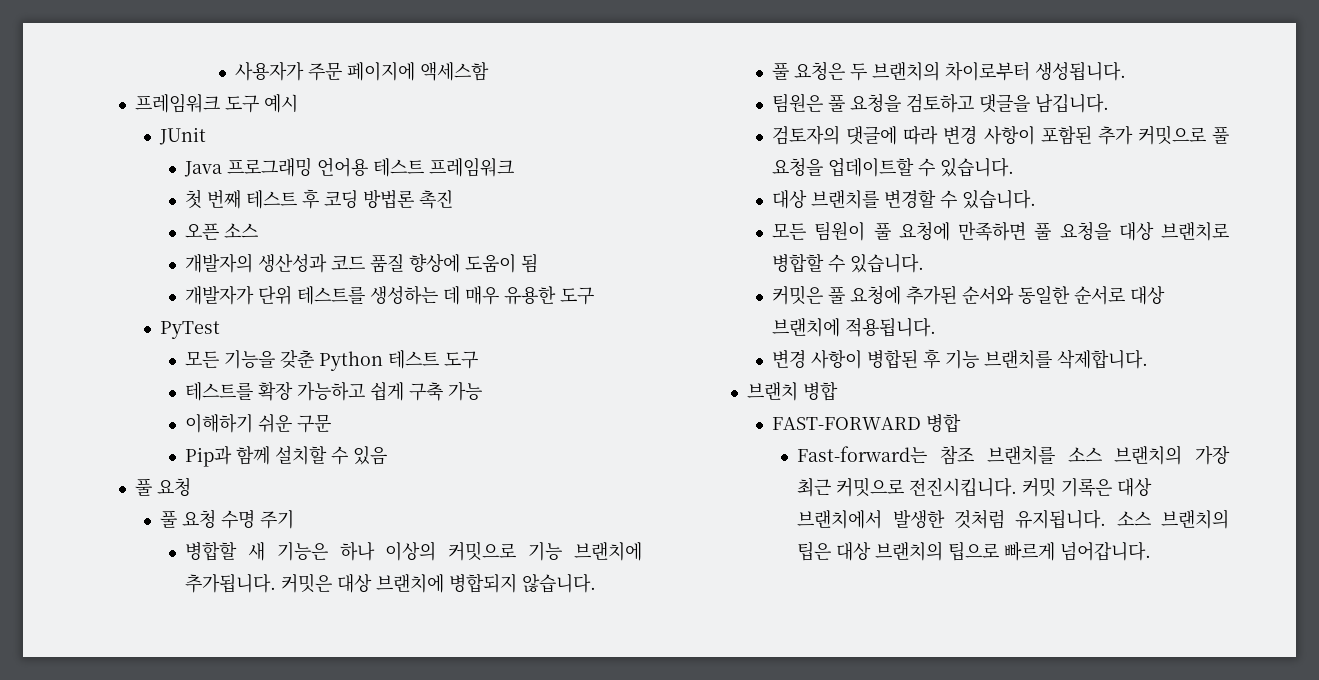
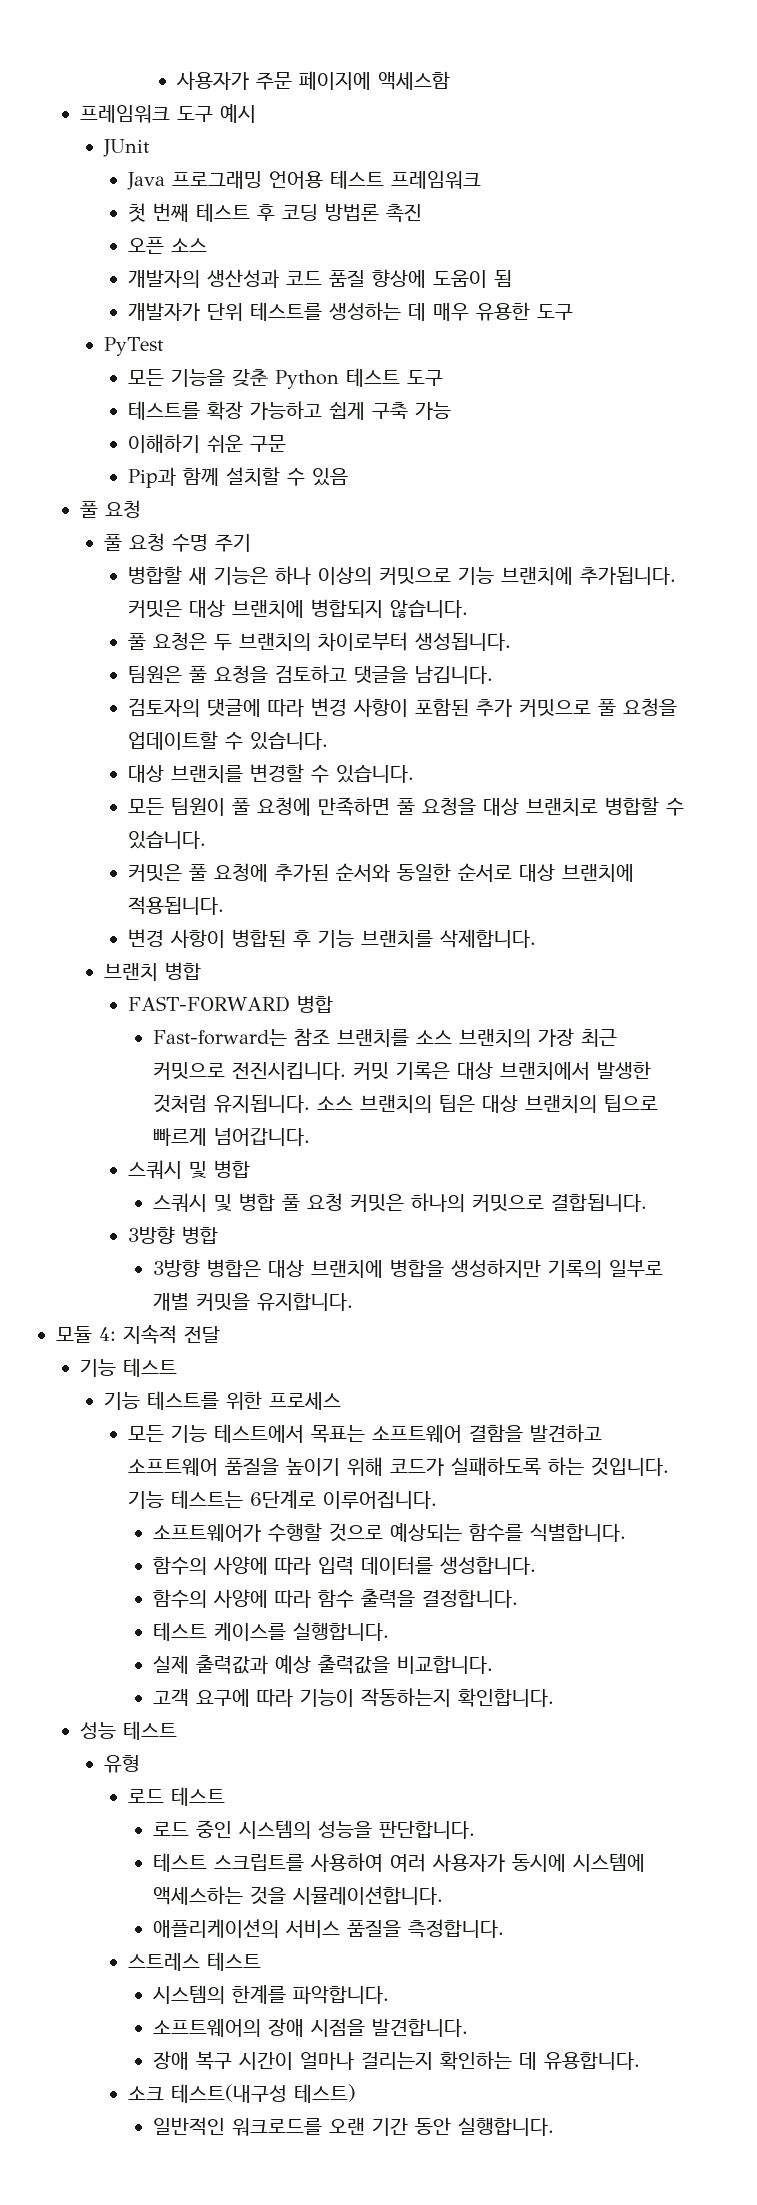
  소스 브랜치의 팁은 대상 브랜치의 팁으로 빠르게 넘어갑니다.
+ 스쿼시 및 병합
+ 스쿼시 및 병합 풀 요청 커밋은 하나의 커밋으로 결합됩니다.
+ 3방향 병합
+ 3방향 병합은 대상 브랜치에 병합을 생성하지만 기록의 일부로 개별 커밋을 유지합니다.
+ 모듈 4: 지속적 전달
+ 기능 테스트
+ 기능 테스트를 위한 프로세스
+ 모든 기능 테스트에서 목표는 소프트웨어 결함을 발견하고 소프트웨어 품질을 높이기 위해 코드가 실패하도록 하는 것입니다. 기능 테스트는 6단계로 이루어집니다.
+ 소프트웨어가 수행할 것으로 예상되는 함수를 식별합니다.
+ 함수의 사양에 따라 입력 데이터를 생성합니다.
+ 함수의 사양에 따라 함수 출력을 결정합니다.
+ 테스트 케이스를 실행합니다.
+ 실제 출력값과 예상 출력값을 비교합니다.
+ 고객 요구에 따라 기능이 작동하는지 확인합니다.
+ 성능 테스트
+ 유형
+ 로드 테스트
+ 로드 중인 시스템의 성능을 판단합니다.
+ 테스트 스크립트를 사용하여 여러 사용자가 동시에 시스템에 액세스하는 것을 시뮬레이션합니다.
+ 애플리케이션의 서비스 품질을 측정합니다.
+ 스트레스 테스트
+ 시스템의 한계를 파악합니다.
+ 소프트웨어의 장애 시점을 발견합니다.
+ 장애 복구 시간이 얼마나 걸리는지 확인하는 데 유용합니다.
+ 소크 테스트(내구성 테스트)
+ 일반적인 워크로드를 오랜 기간 동안 실행합니다.

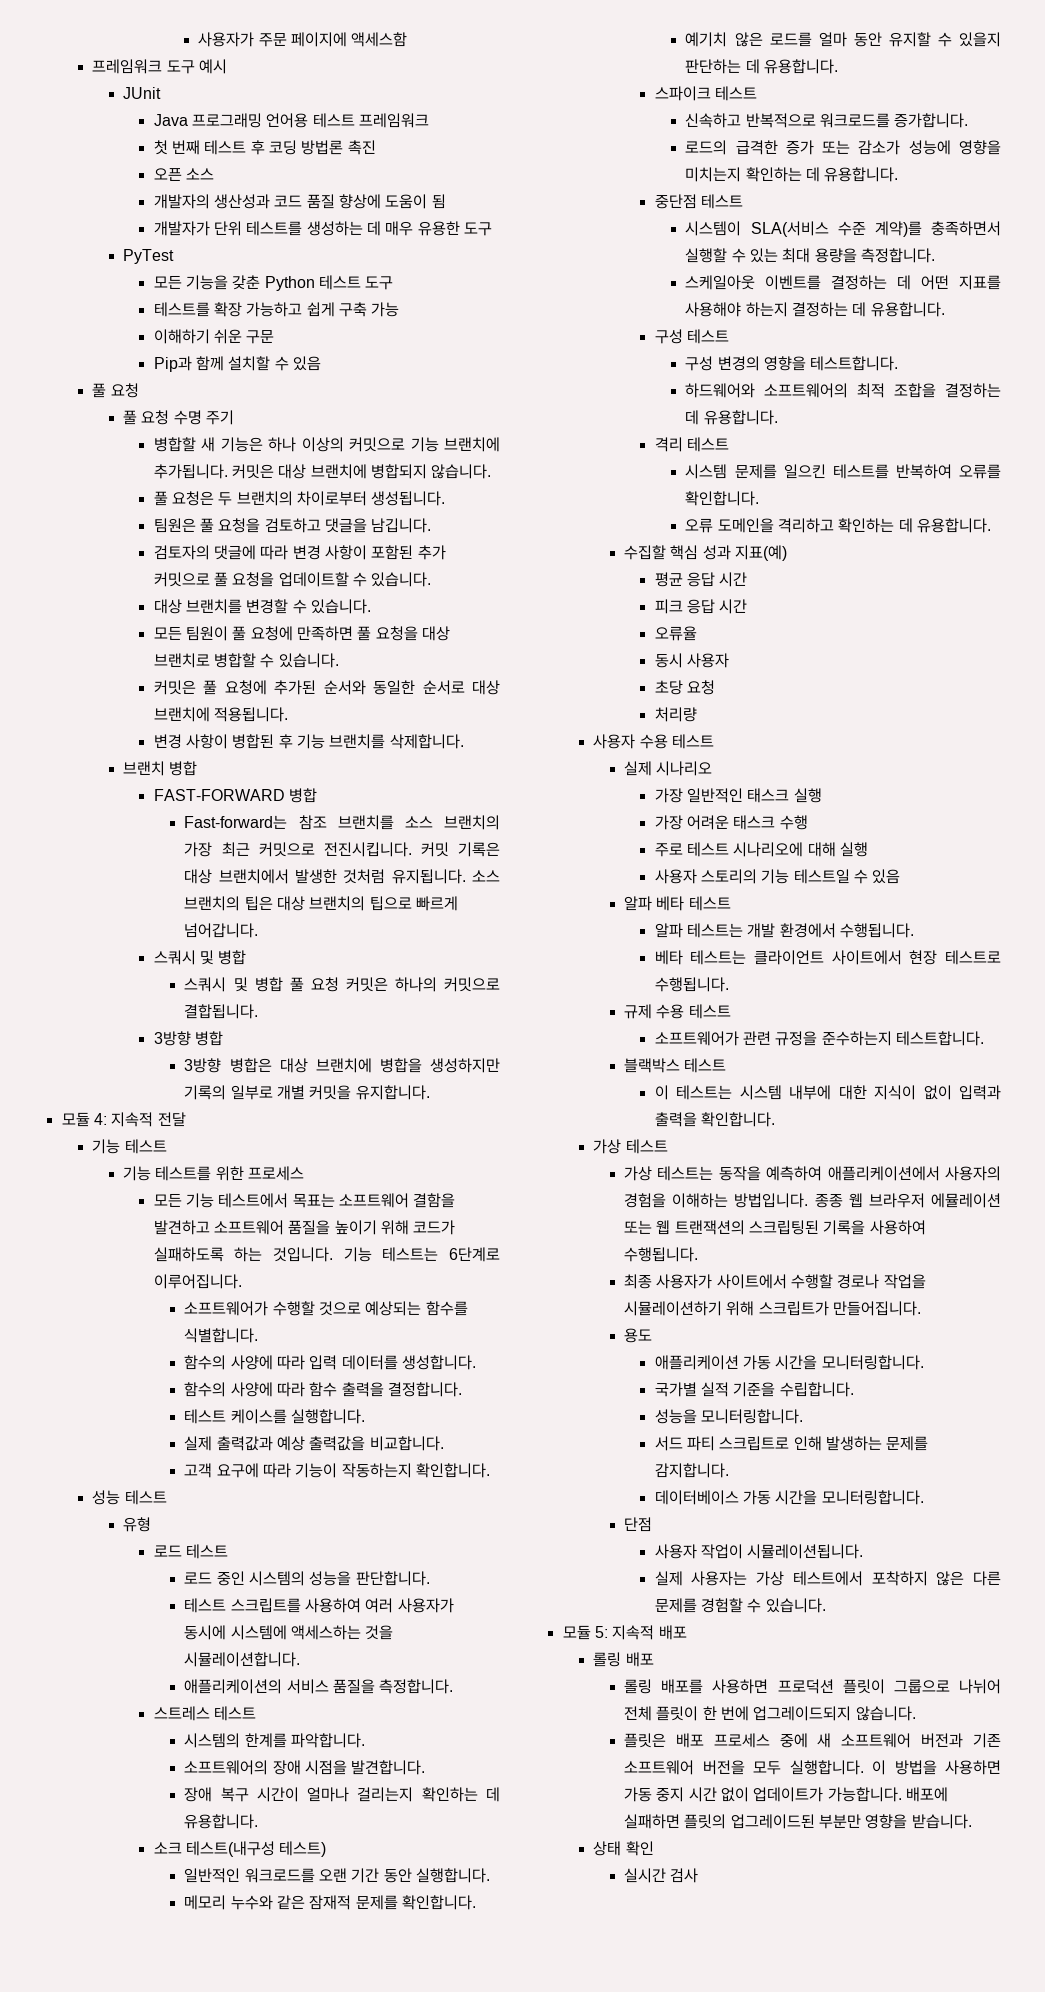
+ 메모리 누수와 같은 잠재적 문제를 확인합니다.
+ 예기치 않은 로드를 얼마 동안 유지할 수 있을지 판단하는 데 유용합니다.
+ 스파이크 테스트
+ 신속하고 반복적으로 워크로드를 증가합니다.
+ 로드의 급격한 증가 또는 감소가 성능에 영향을 미치는지 확인하는 데 유용합니다.
+ 중단점 테스트
+ 시스템이 SLA(서비스 수준 계약)를 충족하면서 실행할 수 있는 최대 용량을 측정합니다.
+ 스케일아웃 이벤트를 결정하는 데 어떤 지표를 사용해야 하는지 결정하는 데 유용합니다.
+ 구성 테스트
+ 구성 변경의 영향을 테스트합니다.
+ 하드웨어와 소프트웨어의 최적 조합을 결정하는 데 유용합니다.
+ 격리 테스트
+ 시스템 문제를 일으킨 테스트를 반복하여 오류를 확인합니다.
+ 오류 도메인을 격리하고 확인하는 데 유용합니다.
+ 수집할 핵심 성과 지표(예)
+ 평균 응답 시간
+ 피크 응답 시간
+ 오류율
+ 동시 사용자
+ 초당 요청
+ 처리량
+ 사용자 수용 테스트
+ 실제 시나리오
+ 가장 일반적인 태스크 실행
+ 가장 어려운 태스크 수행
+ 주로 테스트 시나리오에 대해 실행
+ 사용자 스토리의 기능 테스트일 수 있음
+ 알파 베타 테스트
+ 알파 테스트는 개발 환경에서 수행됩니다.
+ 베타 테스트는 클라이언트 사이트에서 현장 테스트로 수행됩니다.
+ 규제 수용 테스트
+ 소프트웨어가 관련 규정을 준수하는지 테스트합니다.
+ 블랙박스 테스트
+ 이 테스트는 시스템 내부에 대한 지식이 없이 입력과 출력을 확인합니다.
+ 가상 테스트
+ 가상 테스트는 동작을 예측하여 애플리케이션에서 사용자의 경험을 이해하는 방법입니다. 종종 웹 브라우저 에뮬레이션 또는 웹 트랜잭션의 스크립팅된 기록을 사용하여 수행됩니다.
+ 최종 사용자가 사이트에서 수행할 경로나 작업을 시뮬레이션하기 위해 스크립트가 만들어집니다.
+ 용도
+ 애플리케이션 가동 시간을 모니터링합니다.
+ 국가별 실적 기준을 수립합니다.
+ 성능을 모니터링합니다.
+ 서드 파티 스크립트로 인해 발생하는 문제를 감지합니다.
+ 데이터베이스 가동 시간을 모니터링합니다.
+ 단점
+ 사용자 작업이 시뮬레이션됩니다.
+ 실제 사용자는 가상 테스트에서 포착하지 않은 다른 문제를 경험할 수 있습니다.
+ 모듈 5: 지속적 배포
+ 롤링 배포
+ 롤링 배포를 사용하면 프로덕션 플릿이 그룹으로 나뉘어 전체 플릿이 한 번에 업그레이드되지 않습니다.
+ 플릿은 배포 프로세스 중에 새 소프트웨어 버전과 기존 소프트웨어 버전을 모두 실행합니다. 이 방법을 사용하면 가동 중지 시간 없이 업데이트가 가능합니다. 배포에 실패하면 플릿의 업그레이드된 부분만 영향을 받습니다.
+ 상태 확인
+ 실시간 검사

